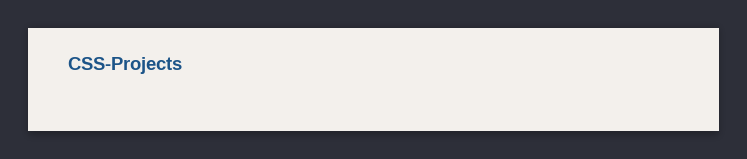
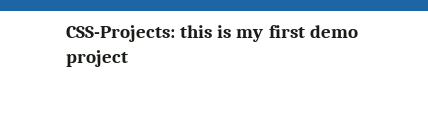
- CSS-Projects
+ CSS-Projects: this is my first demo project

